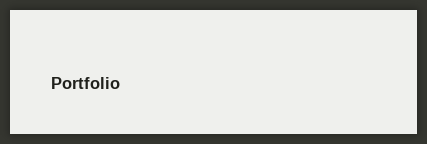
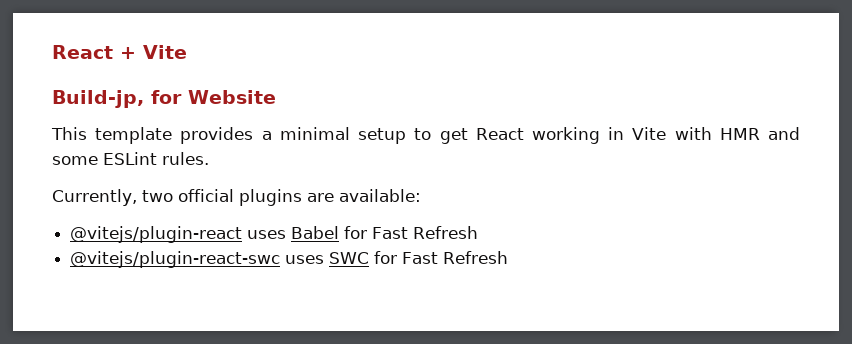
- Portfolio
+ React + Vite
+ Build-jp, for Website
+ This template provides a minimal setup to get React working in Vite with HMR and some ESLint rules.
+ Currently, two official plugins are available:
+ @vitejs/plugin-react uses Babel for Fast Refresh
+ @vitejs/plugin-react-swc uses SWC for Fast Refresh

